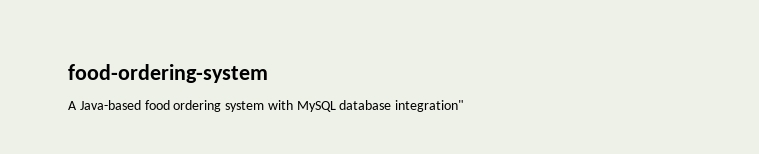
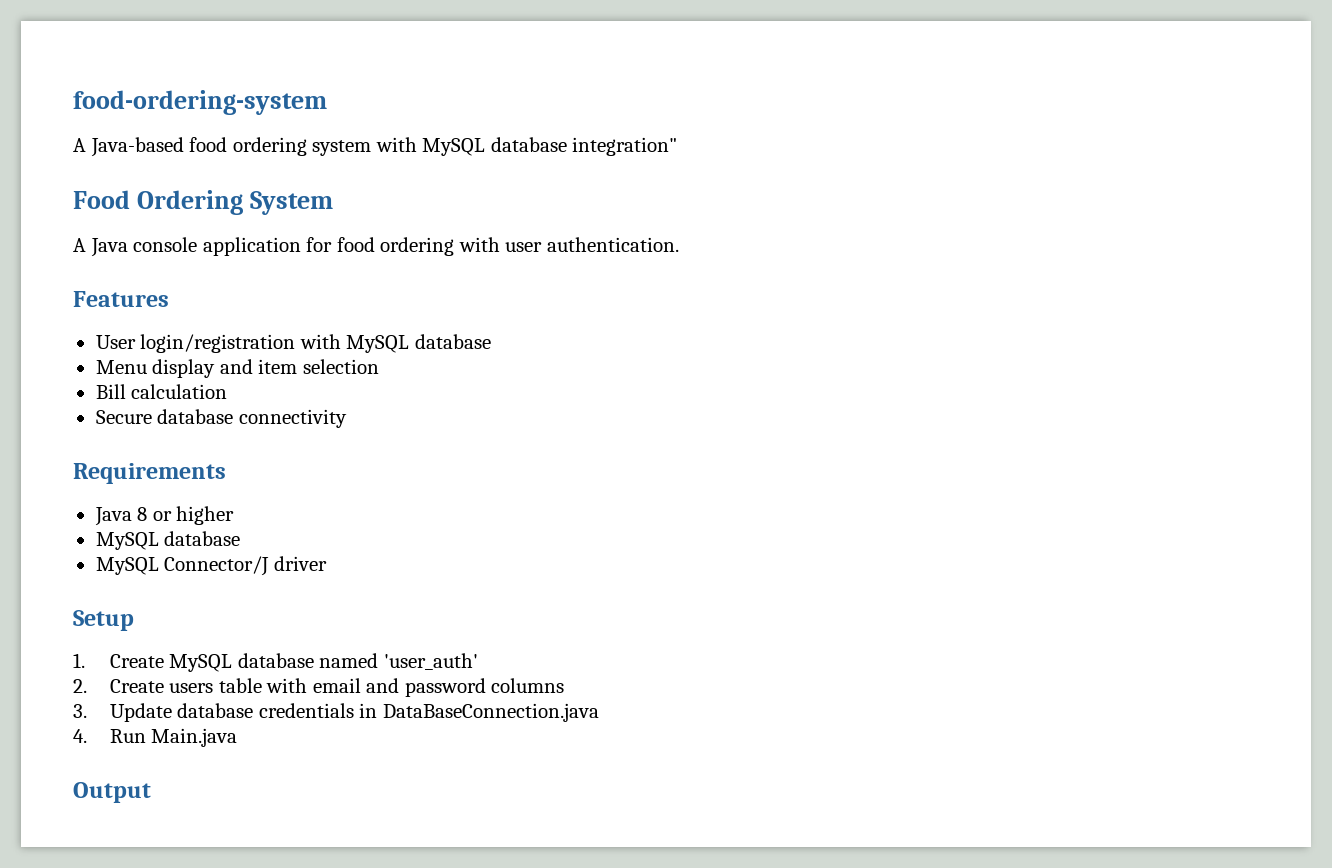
+ Food Ordering System
+ A Java console application for food ordering with user authentication.
+ Features
+ User login/registration with MySQL database
+ Menu display and item selection
+ Bill calculation
+ Secure database connectivity
+ Requirements
+ Java 8 or higher
+ MySQL database
+ MySQL Connector/J driver
+ Setup
+ 1. Create MySQL database named 'user_auth'
+ 2. Create users table with email and password columns
+ 3. Update database credentials in DataBaseConnection.java
+ 4. Run Main.java
+ Output

